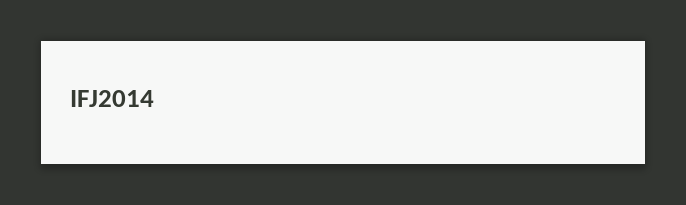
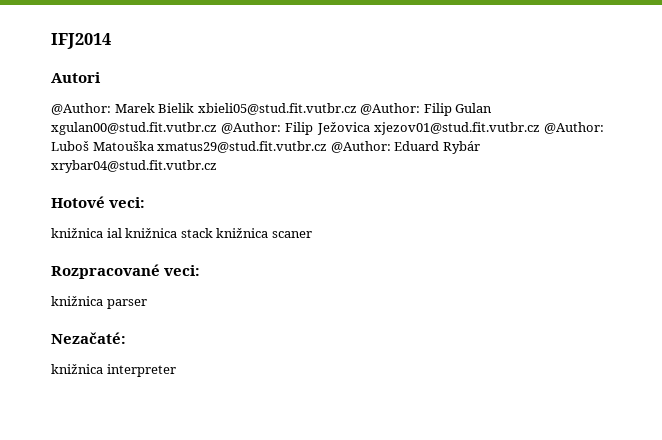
+ Autori
+ @Author: Marek Bielik xbieli05@stud.fit.vutbr.cz @Author: Filip Gulan xgulan00@stud.fit.vutbr.cz @Author: Filip Ježovica xjezov01@stud.fit.vutbr.cz @Author: Luboš Matouška xmatus29@stud.fit.vutbr.cz @Author: Eduard Rybár xrybar04@stud.fit.vutbr.cz
+ Hotové veci:
+ knižnica ial knižnica stack knižnica scaner
+ Rozpracované veci:
+ knižnica parser
+ Nezačaté:
+ knižnica interpreter

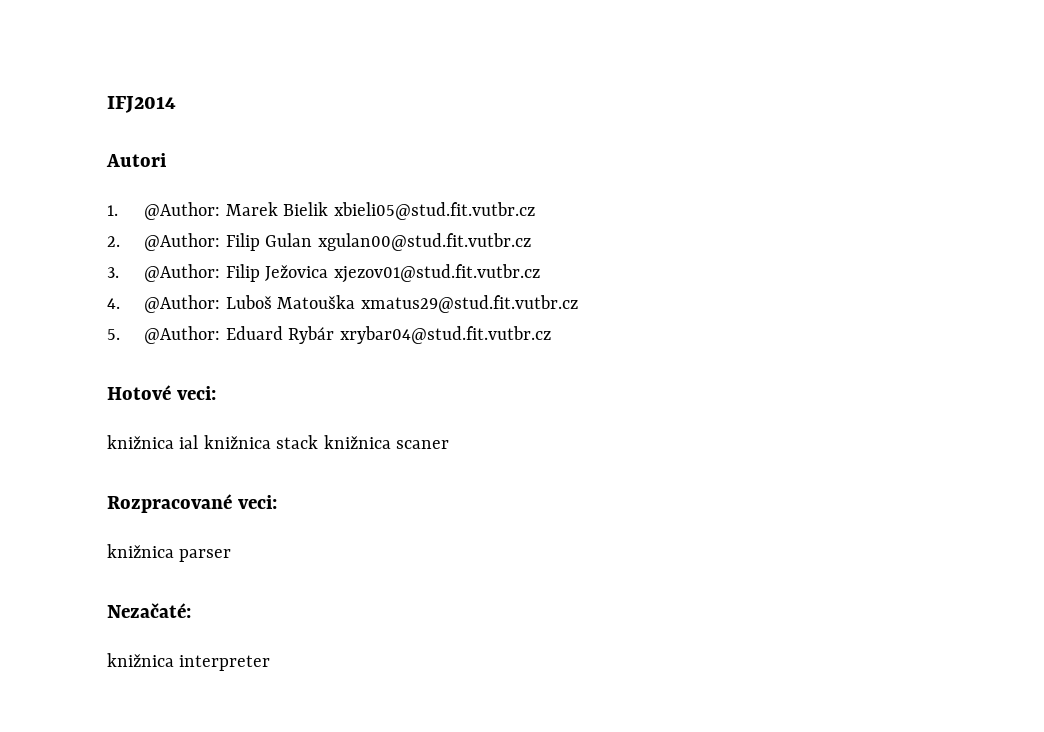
- @Author: Marek Bielik xbieli05@stud.fit.vutbr.cz @Author: Filip Gulan xgulan00@stud.fit.vutbr.cz @Author: Filip Ježovica xjezov01@stud.fit.vutbr.cz @Author: Luboš Matouška xmatus29@stud.fit.vutbr.cz @Author: Eduard Rybár xrybar04@stud.fit.vutbr.cz
+ 1. @Author: Marek Bielik xbieli05@stud.fit.vutbr.cz
+ 2. @Author: Filip Gulan xgulan00@stud.fit.vutbr.cz
+ 3. @Author: Filip Ježovica xjezov01@stud.fit.vutbr.cz
+ 4. @Author: Luboš Matouška xmatus29@stud.fit.vutbr.cz
+ 5. @Author: Eduard Rybár xrybar04@stud.fit.vutbr.cz

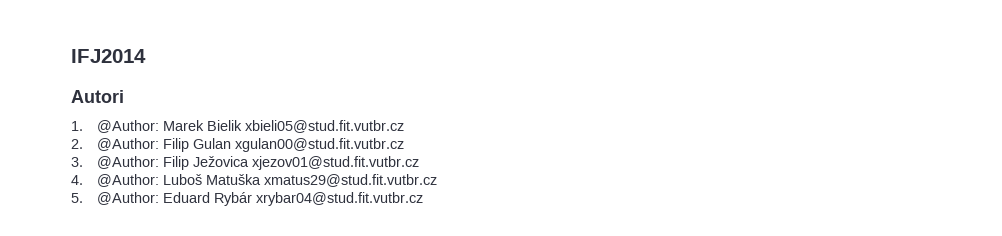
- 4. @Author: Luboš Matouška xmatus29@stud.fit.vutbr.cz
+ 4. @Author: Luboš Matuška xmatus29@stud.fit.vutbr.cz
- Hotové veci:
- knižnica ial knižnica stack knižnica scaner
- Rozpracované veci:
- knižnica parser
- Nezačaté:
- knižnica interpreter

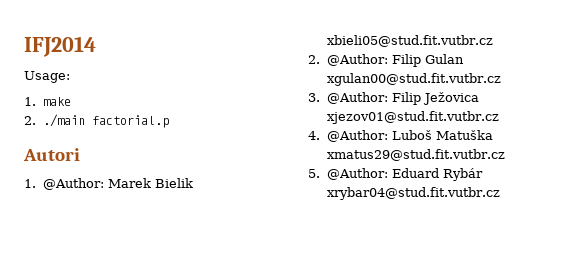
+ Usage:
+ 1. make
+ 2. ./main factorial.p

